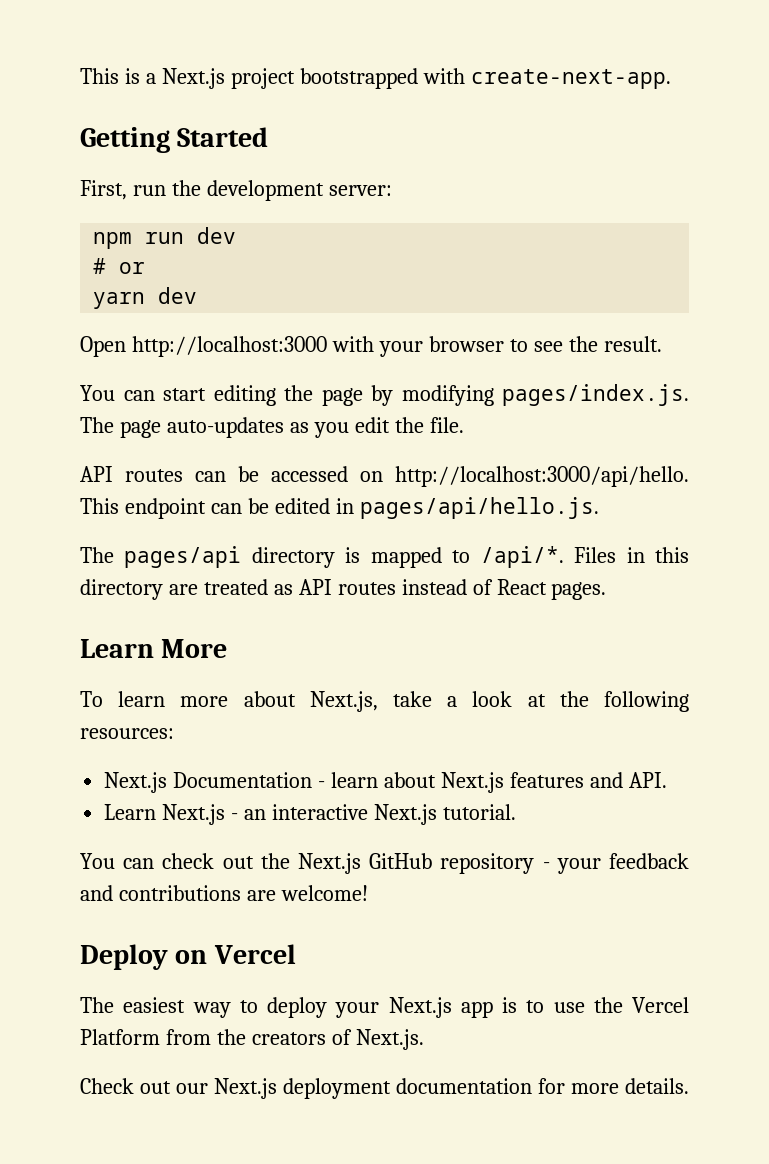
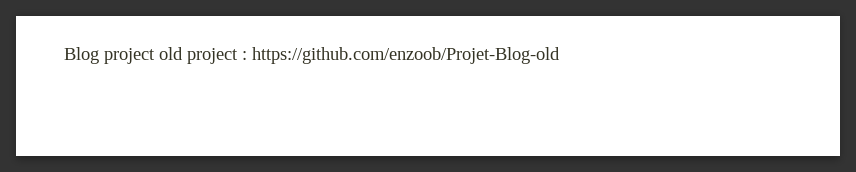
- This is a Next.js project bootstrapped with create-next-app.
- Getting Started
- First, run the development server:
- npm run dev
- # or
- yarn dev
- Open http://localhost:3000 with your browser to see the result.
- You can start editing the page by modifying pages/index.js. The page auto-updates as you edit the file.
- API routes can be accessed on http://localhost:3000/api/hello. This endpoint can be edited in pages/api/hello.js.
- The pages/api directory is mapped to /api/*. Files in this directory are treated as API routes instead of React pages.
- Learn More
- To learn more about Next.js, take a look at the following resources:
- Next.js Documentation - learn about Next.js features and API.
- Learn Next.js - an interactive Next.js tutorial.
- You can check out the Next.js GitHub repository - your feedback and contributions are welcome!
- Deploy on Vercel
- The easiest way to deploy your Next.js app is to use the Vercel Platform from the creators of Next.js.
- Check out our Next.js deployment documentation for more details.
+ Blog project old project : https://github.com/enzoob/Projet-Blog-old

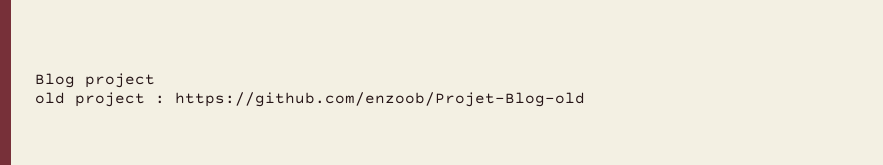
- Blog project old project : https://github.com/enzoob/Projet-Blog-old
+ Blog project
+ old project : https://github.com/enzoob/Projet-Blog-old

